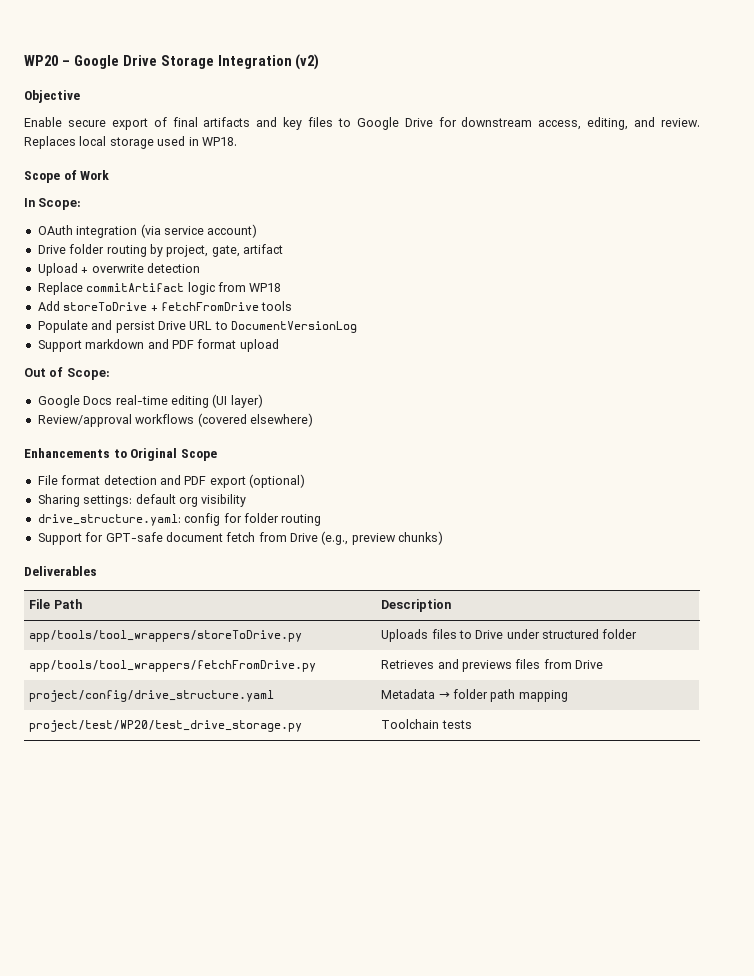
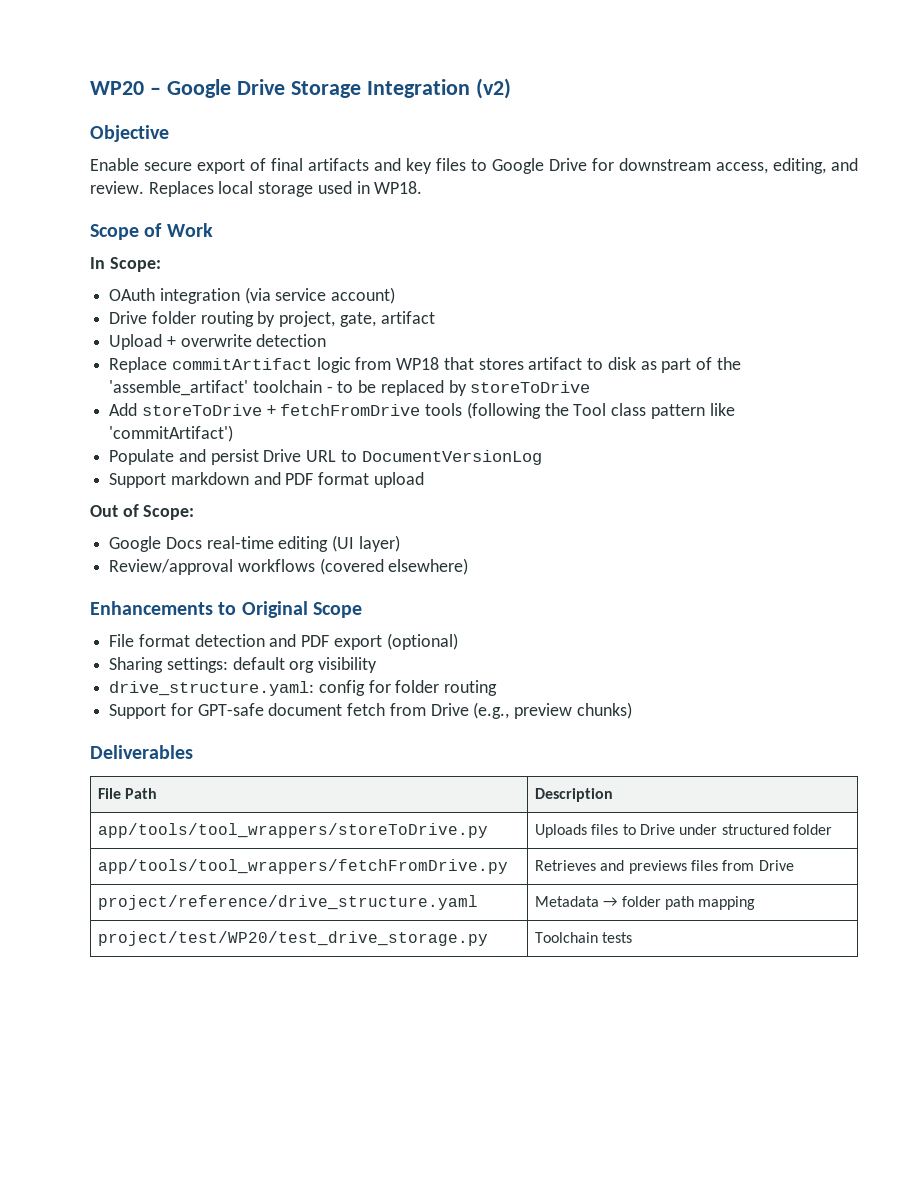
- Replace commitArtifact logic from WP18
+ Replace commitArtifact logic from WP18 that stores artifact to disk as part of the 'assemble_artifact' toolchain - to be replaced by storeToDrive
- Add storeToDrive + fetchFromDrive tools
+ Add storeToDrive + fetchFromDrive tools (following the Tool class pattern like 'commitArtifact')
- project/config/drive_structure.yaml | Metadata → folder path mapping
+ project/reference/drive_structure.yaml | Metadata → folder path mapping

